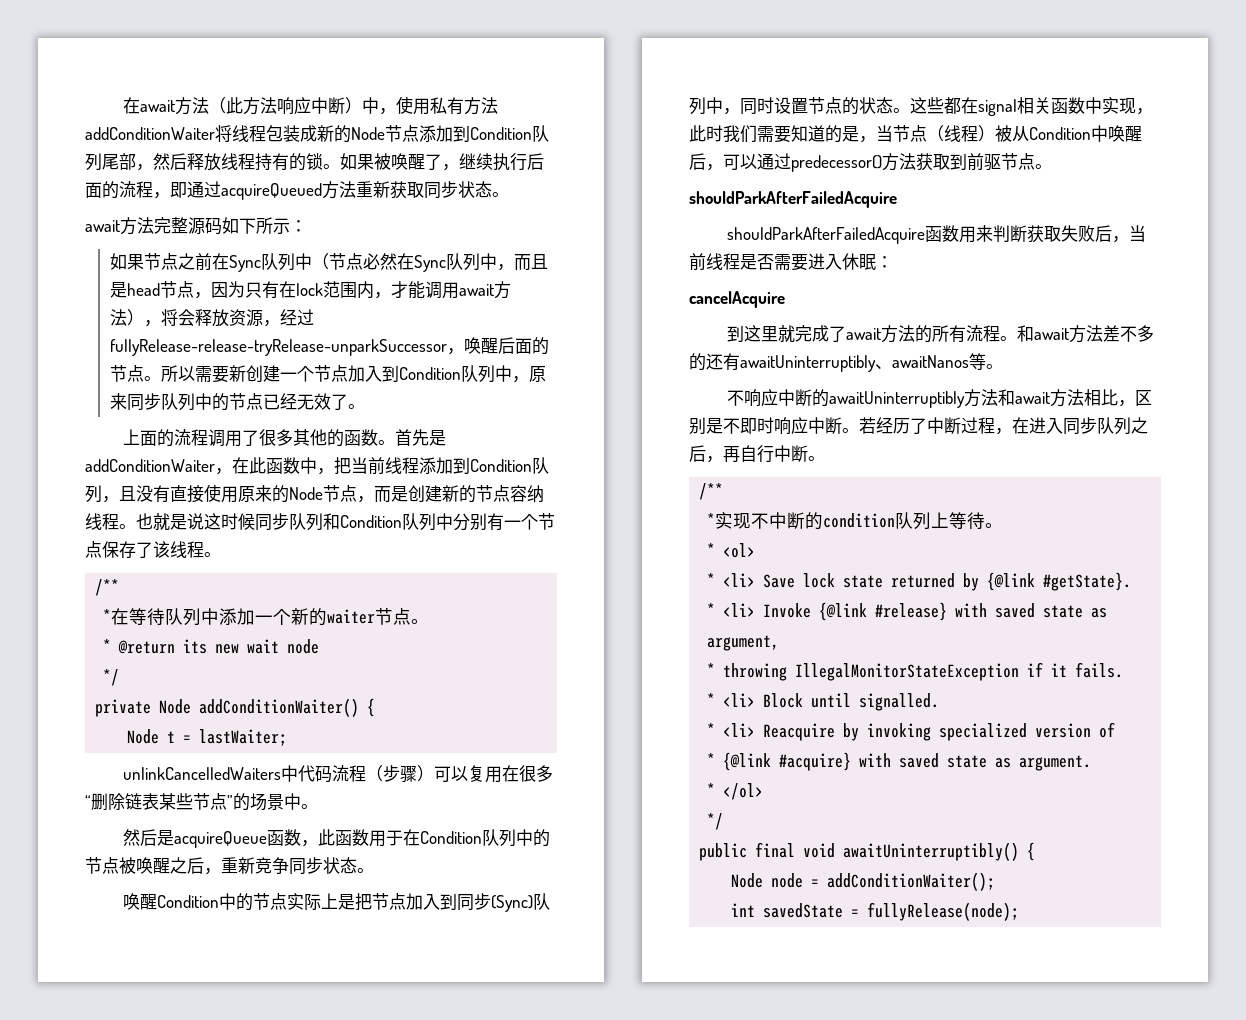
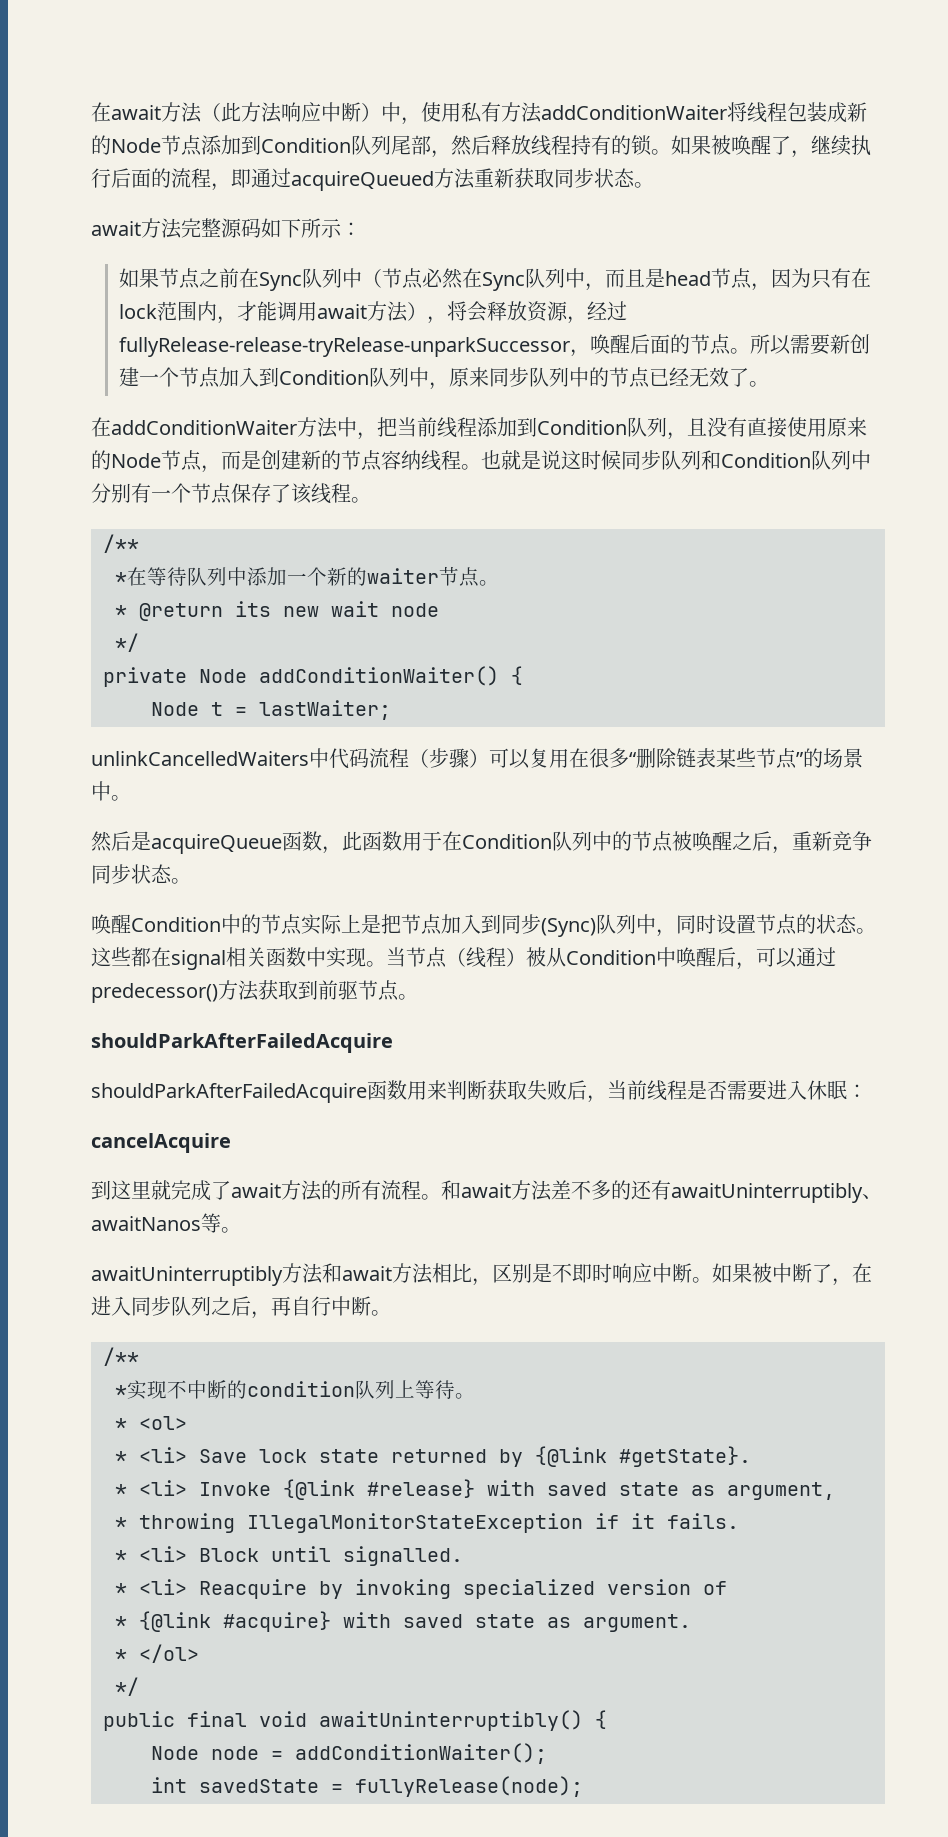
- 上面的流程调用了很多其他的函数。首先是addConditionWaiter，在此函数中，把当前线程添加到Condition队列，且没有直接使用原来的Node节点，而是创建新的节点容纳线程。
+ 在addConditionWaiter方法中，把当前线程添加到Condition队列，且没有直接使用原来的Node节点，而是创建新的节点容纳线程。
- 这些都在signal相关函数中实现，此时我们需要知道的是，当节点（线程）被从Condition中唤醒后，可以通过predecessor()方法获取到前驱节点。
+ 这些都在signal相关函数中实现。当节点（线程）被从Condition中唤醒后，可以通过predecessor()方法获取到前驱节点。
- 不响应中断的awaitUninterruptibly方法和await方法相比，区别是不即时响应中断。
+ awaitUninterruptibly方法和await方法相比，区别是不即时响应中断。
- 若经历了中断过程，在进入同步队列之后，再自行中断。
+ 如果被中断了，在进入同步队列之后，再自行中断。

